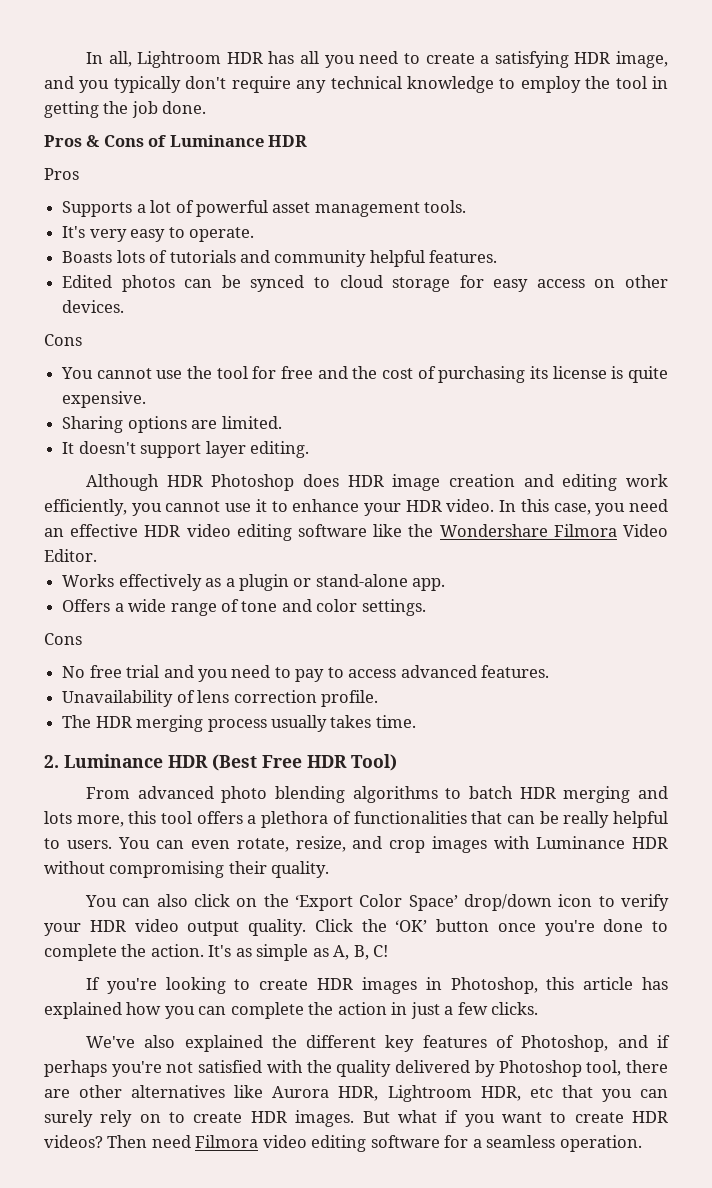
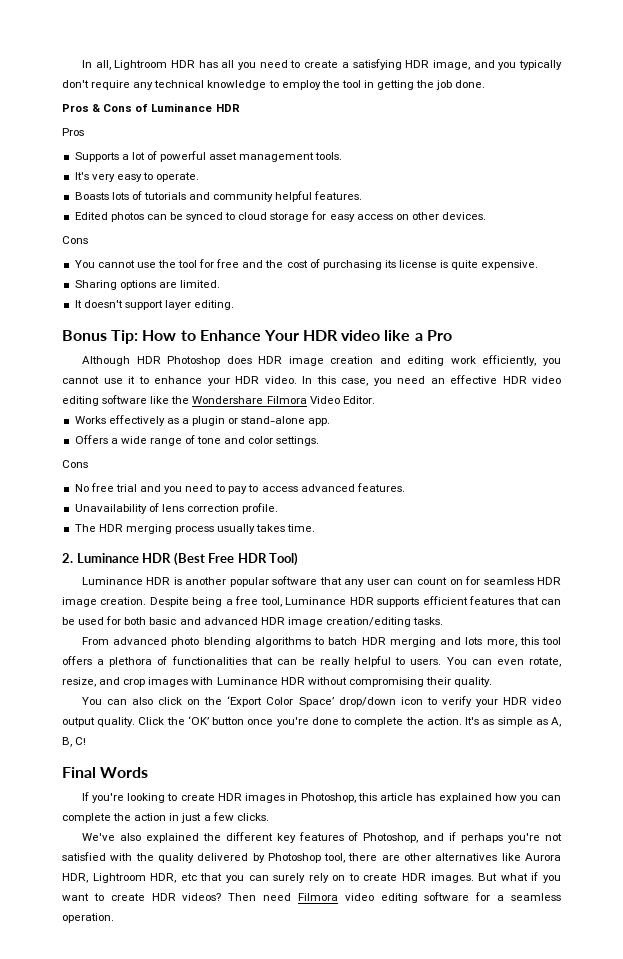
+ Bonus Tip: How to Enhance Your HDR video like a Pro
+ Luminance HDR is another popular software that any user can count on for seamless HDR image creation. Despite being a free tool, Luminance HDR supports efficient features that can be used for both basic and advanced HDR image creation/editing tasks.
+ Final Words

